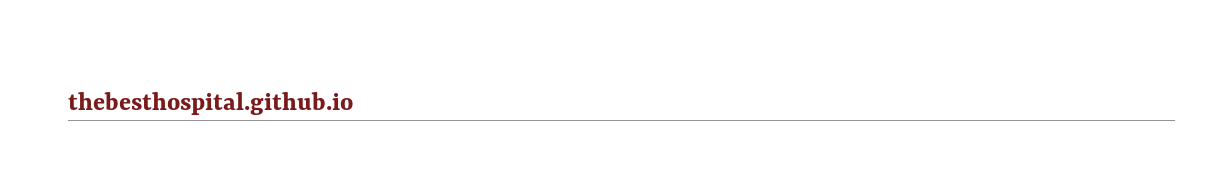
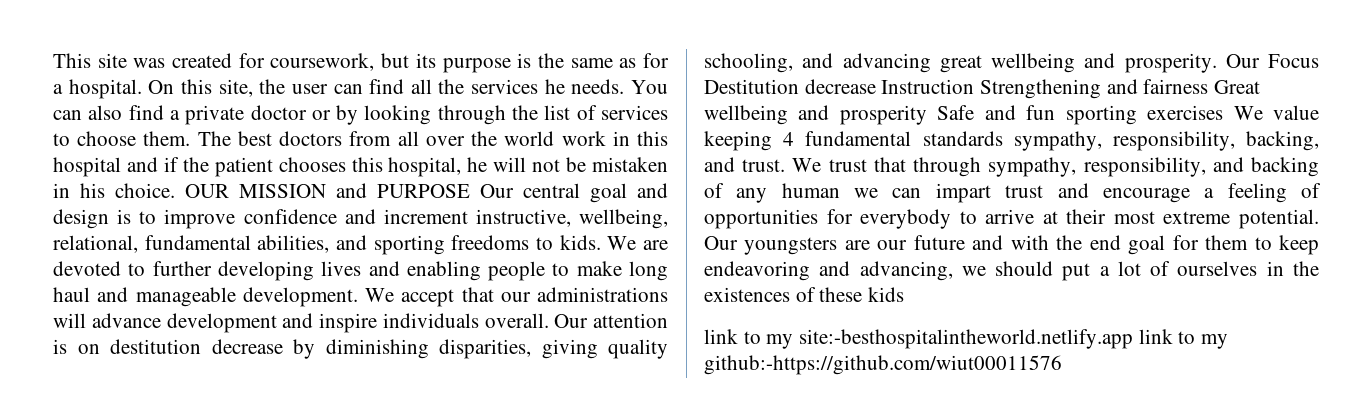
- thebesthospital.github.io
+ This site was created for coursework, but its purpose is the same as for a hospital. On this site, the user can find all the services he needs. You can also find a private doctor or by looking through the list of services to choose them. The best doctors from all over the world work in this hospital and if the patient chooses this hospital, he will not be mistaken in his choice. OUR MISSION and PURPOSE Our central goal and design is to improve confidence and increment instructive, wellbeing, relational, fundamental abilities, and sporting freedoms to kids. We are devoted to further developing lives and enabling people to make long haul and manageable development. We accept that our administrations will advance development and inspire individuals overall. Our attention is on destitution decrease by diminishing disparities, giving quality schooling, and advancing great wellbeing and prosperity. Our Focus Destitution decrease Instruction Strengthening and fairness Great wellbeing and prosperity Safe and fun sporting exercises We value keeping 4 fundamental standards sympathy, responsibility, backing, and trust. We trust that through sympathy, responsibility, and backing of any human we can impart trust and encourage a feeling of opportunities for everybody to arrive at their most extreme potential. Our youngsters are our future and with the end goal for them to keep endeavoring and advancing, we should put a lot of ourselves in the existences of these kids
+ link to my site:-besthospitalintheworld.netlify.app link to my github:-https://github.com/wiut00011576

